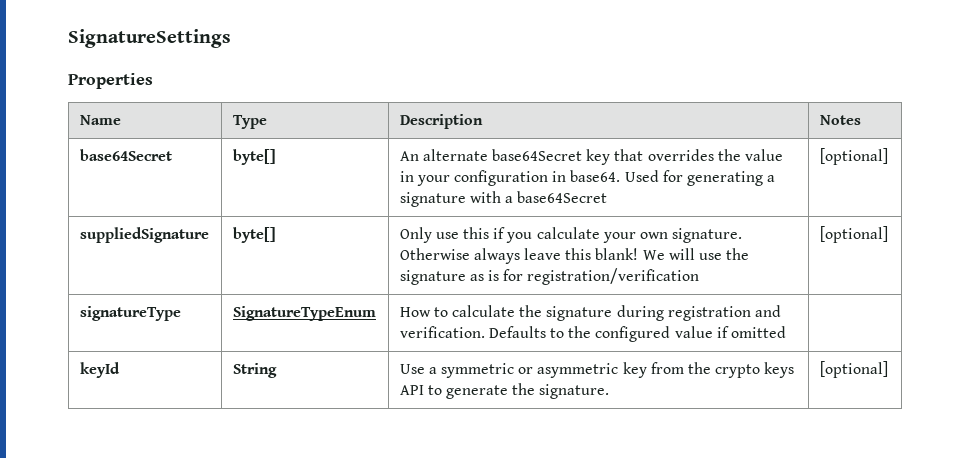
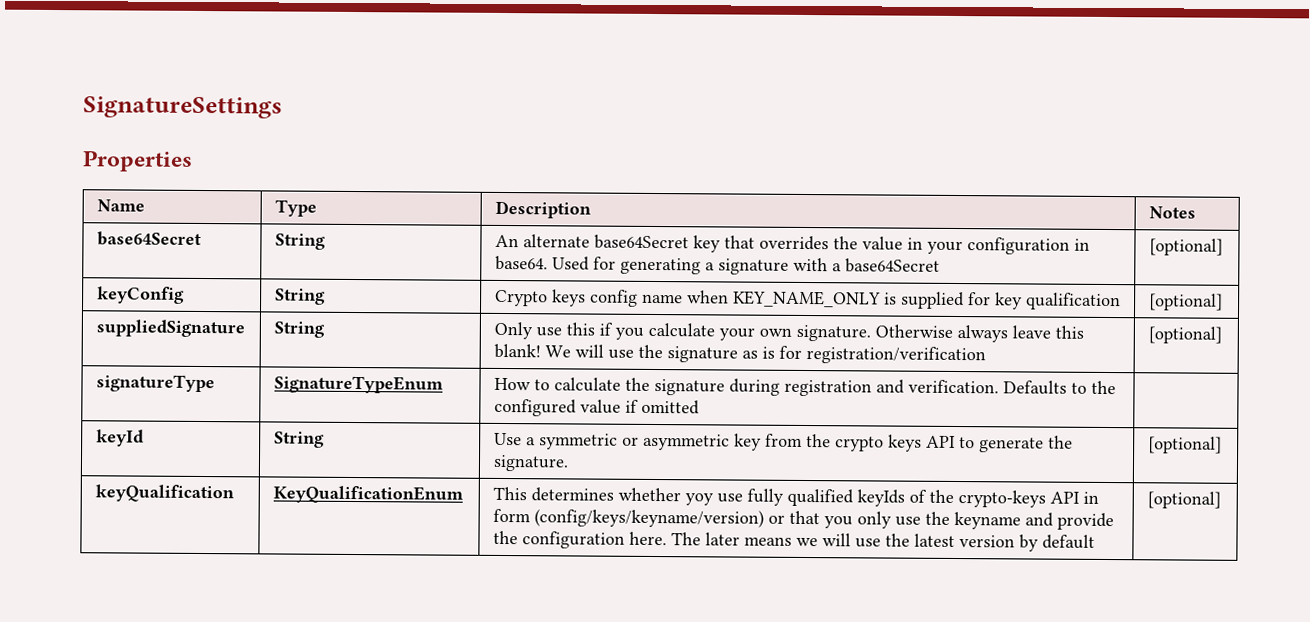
- base64Secret | byte[] | An alternate base64Secret key that overrides the value in your configuration in base64. Used for generating a signature with a base64Secret | [optional]
+ base64Secret | String | An alternate base64Secret key that overrides the value in your configuration in base64. Used for generating a signature with a base64Secret | [optional]
+ keyConfig | String | Crypto keys config name when KEY_NAME_ONLY is supplied for key qualification | [optional]
- suppliedSignature | byte[] | Only use this if you calculate your own signature. Otherwise always leave this blank! We will use the signature as is for registration/verification | [optional]
+ suppliedSignature | String | Only use this if you calculate your own signature. Otherwise always leave this blank! We will use the signature as is for registration/verification | [optional]
+ keyQualification | KeyQualificationEnum | This determines whether yoy use fully qualified keyIds of the crypto-keys API in form (config/keys/keyname/version) or that you only use the keyname and provide the configuration here. The later means we will use the latest version by default | [optional]

